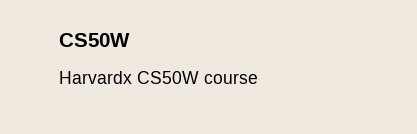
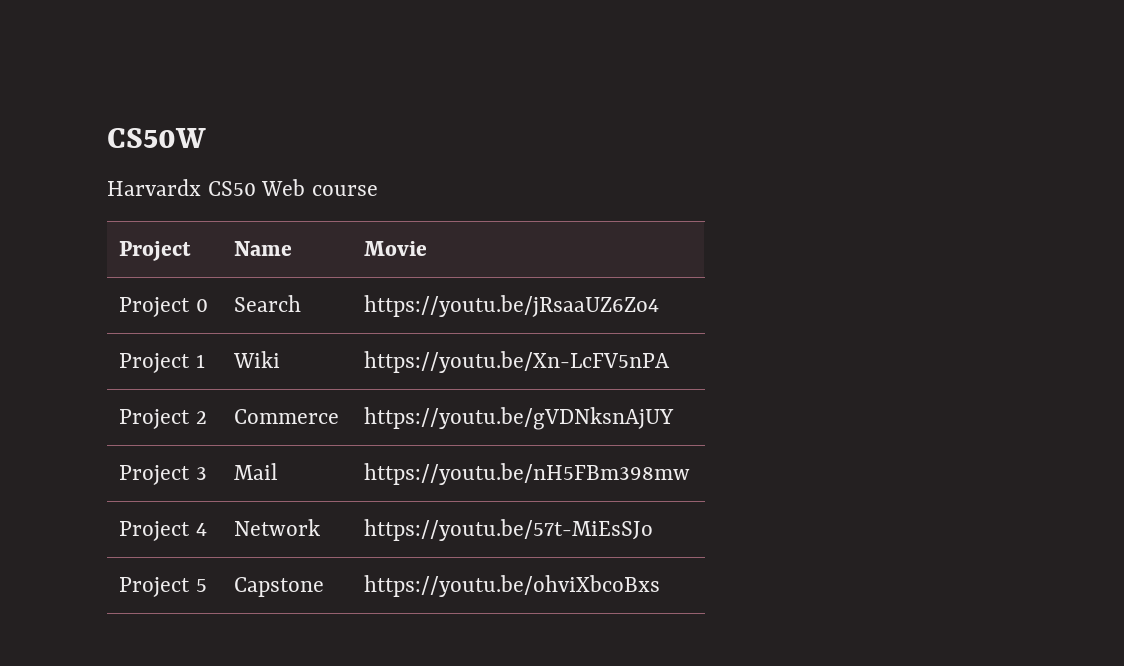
- Harvardx CS50W course
+ Harvardx CS50 Web course
+ Project | Name | Movie
+ Project 0 | Search | https://youtu.be/jRsaaUZ6Zo4
+ Project 1 | Wiki | https://youtu.be/Xn-LcFV5nPA
+ Project 2 | Commerce | https://youtu.be/gVDNksnAjUY
+ Project 3 | Mail | https://youtu.be/nH5FBm398mw
+ Project 4 | Network | https://youtu.be/57t-MiEsSJo
+ Project 5 | Capstone | https://youtu.be/ohviXbcoBxs

